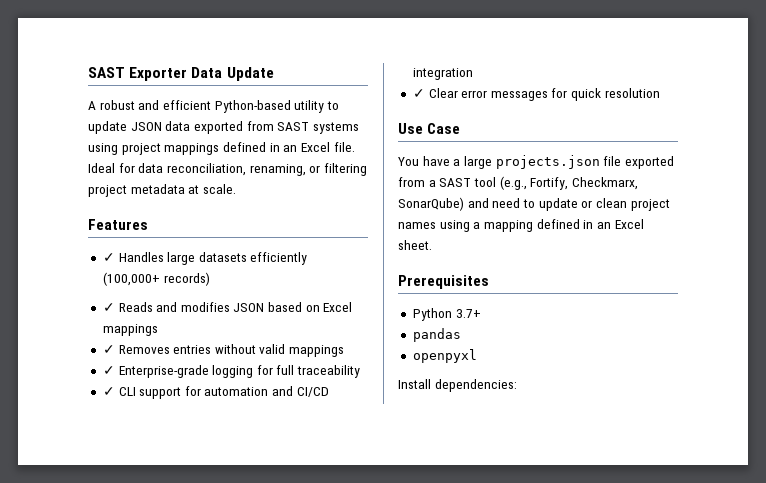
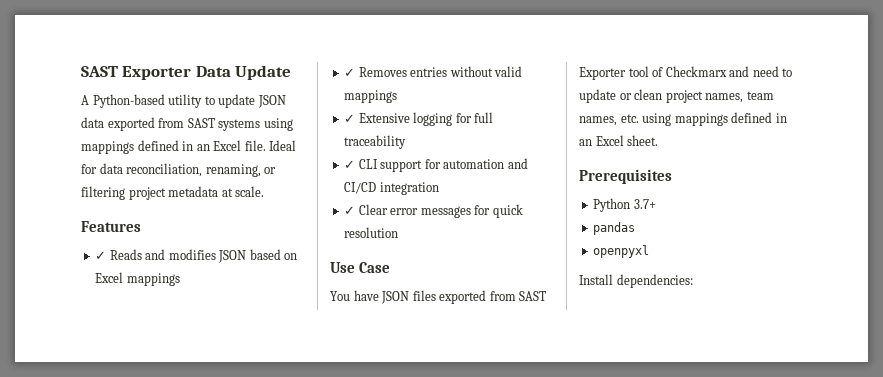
- A robust and efficient Python-based utility to update JSON data exported from SAST systems using project mappings defined in an Excel file.
+ A Python-based utility to update JSON data exported from SAST systems using mappings defined in an Excel file.
- ✓ Handles large datasets efficiently (100,000+ records)
- ✓ Enterprise-grade logging for full traceability
+ ✓ Extensive logging for full traceability
- You have a large projects.json file exported from a SAST tool (e.g., Fortify, Checkmarx, SonarQube) and need to update or clean project names using a mapping defined in an Excel sheet.
+ You have JSON files exported from SAST Exporter tool of Checkmarx and need to update or clean project names, team names, etc. using mappings defined in an Excel sheet.

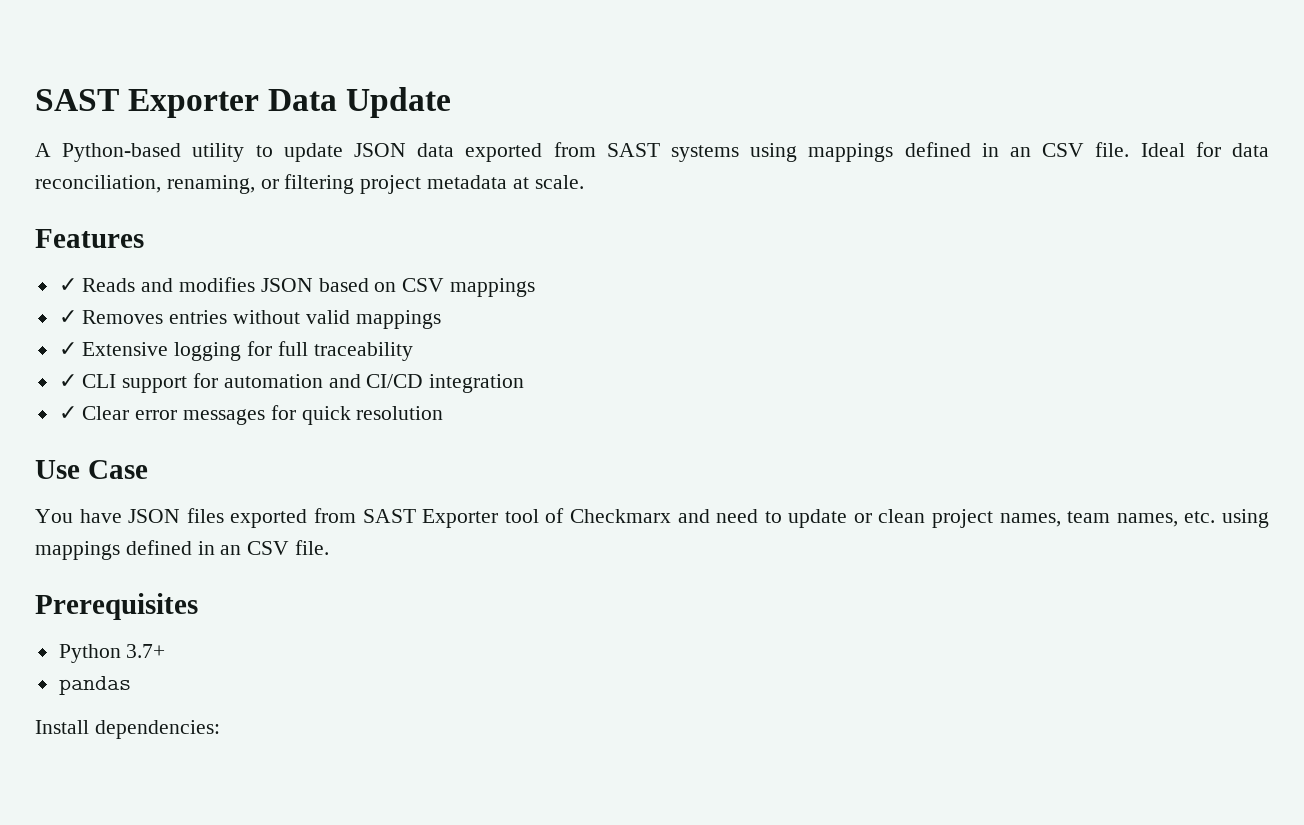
- A Python-based utility to update JSON data exported from SAST systems using mappings defined in an Excel file.
+ A Python-based utility to update JSON data exported from SAST systems using mappings defined in an CSV file.
- ✓ Reads and modifies JSON based on Excel mappings
+ ✓ Reads and modifies JSON based on CSV mappings
- You have JSON files exported from SAST Exporter tool of Checkmarx and need to update or clean project names, team names, etc. using mappings defined in an Excel sheet.
+ You have JSON files exported from SAST Exporter tool of Checkmarx and need to update or clean project names, team names, etc. using mappings defined in an CSV file.
- openpyxl

